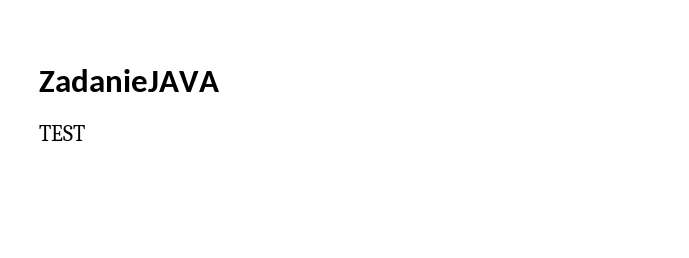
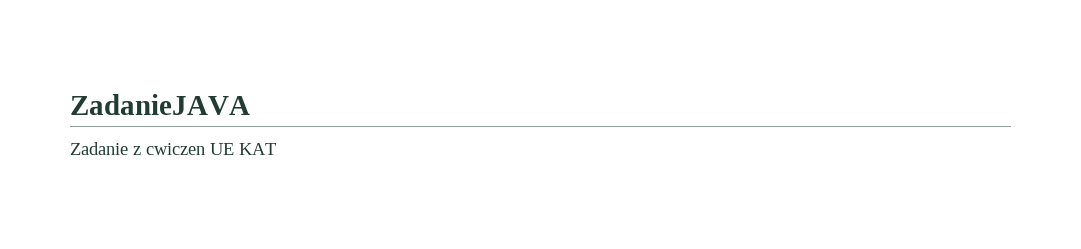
- TEST
+ Zadanie z cwiczen UE KAT

